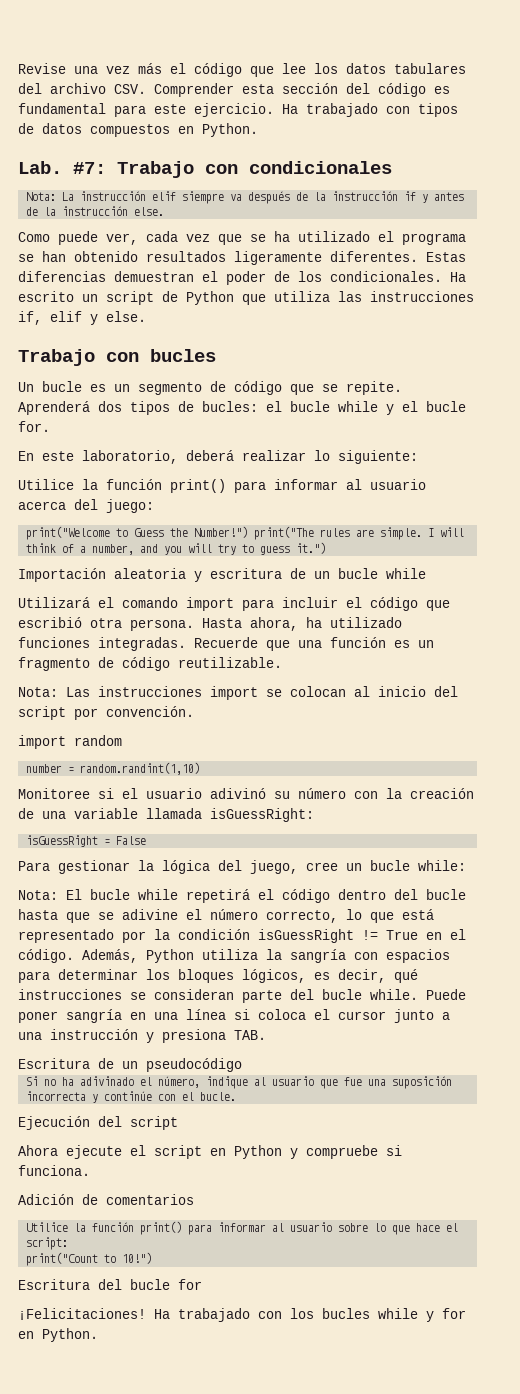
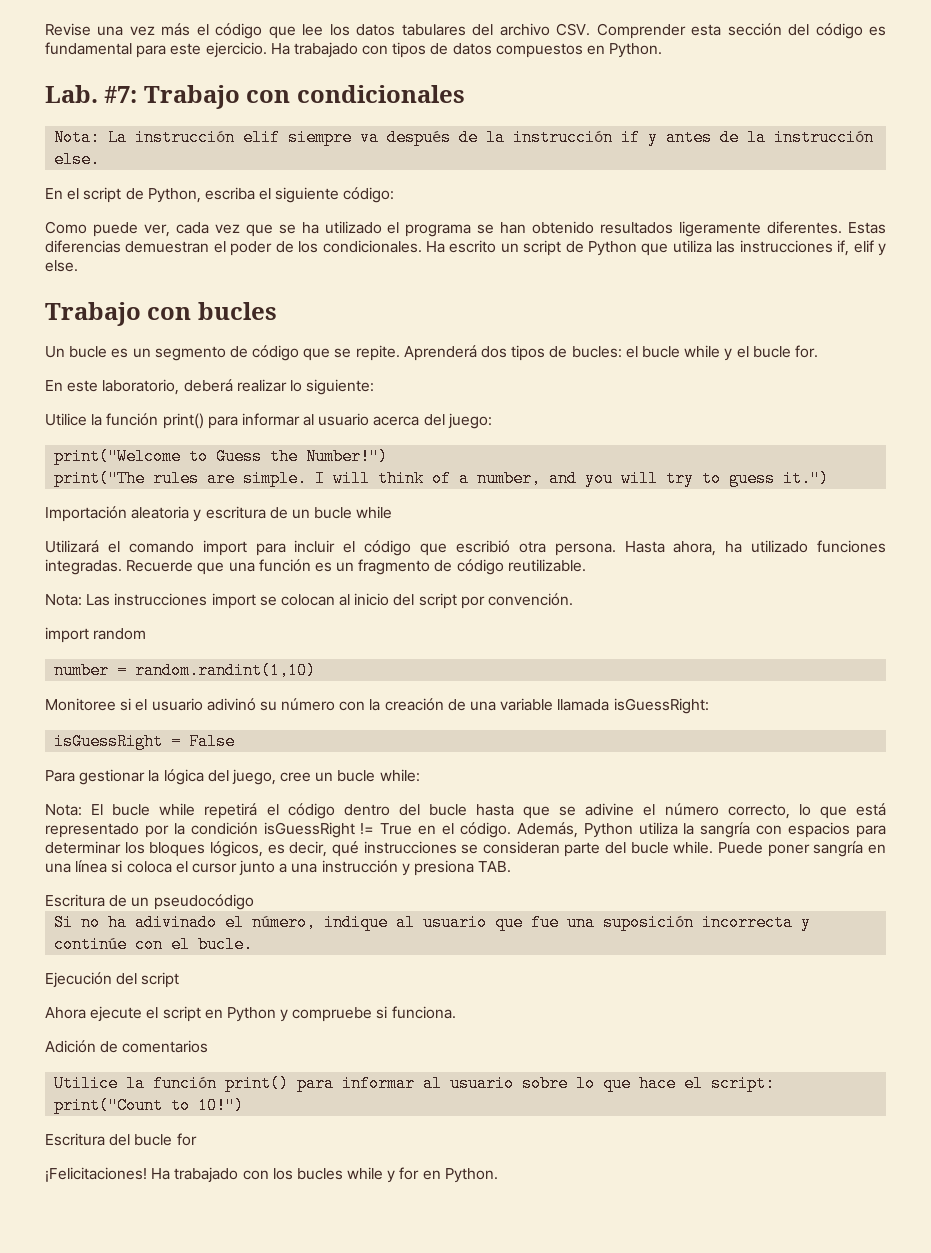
+ En el script de Python, escriba el siguiente código:
- print("Welcome to Guess the Number!") print("The rules are simple.
+ print("Welcome to Guess the Number!")
+ print("The rules are simple.

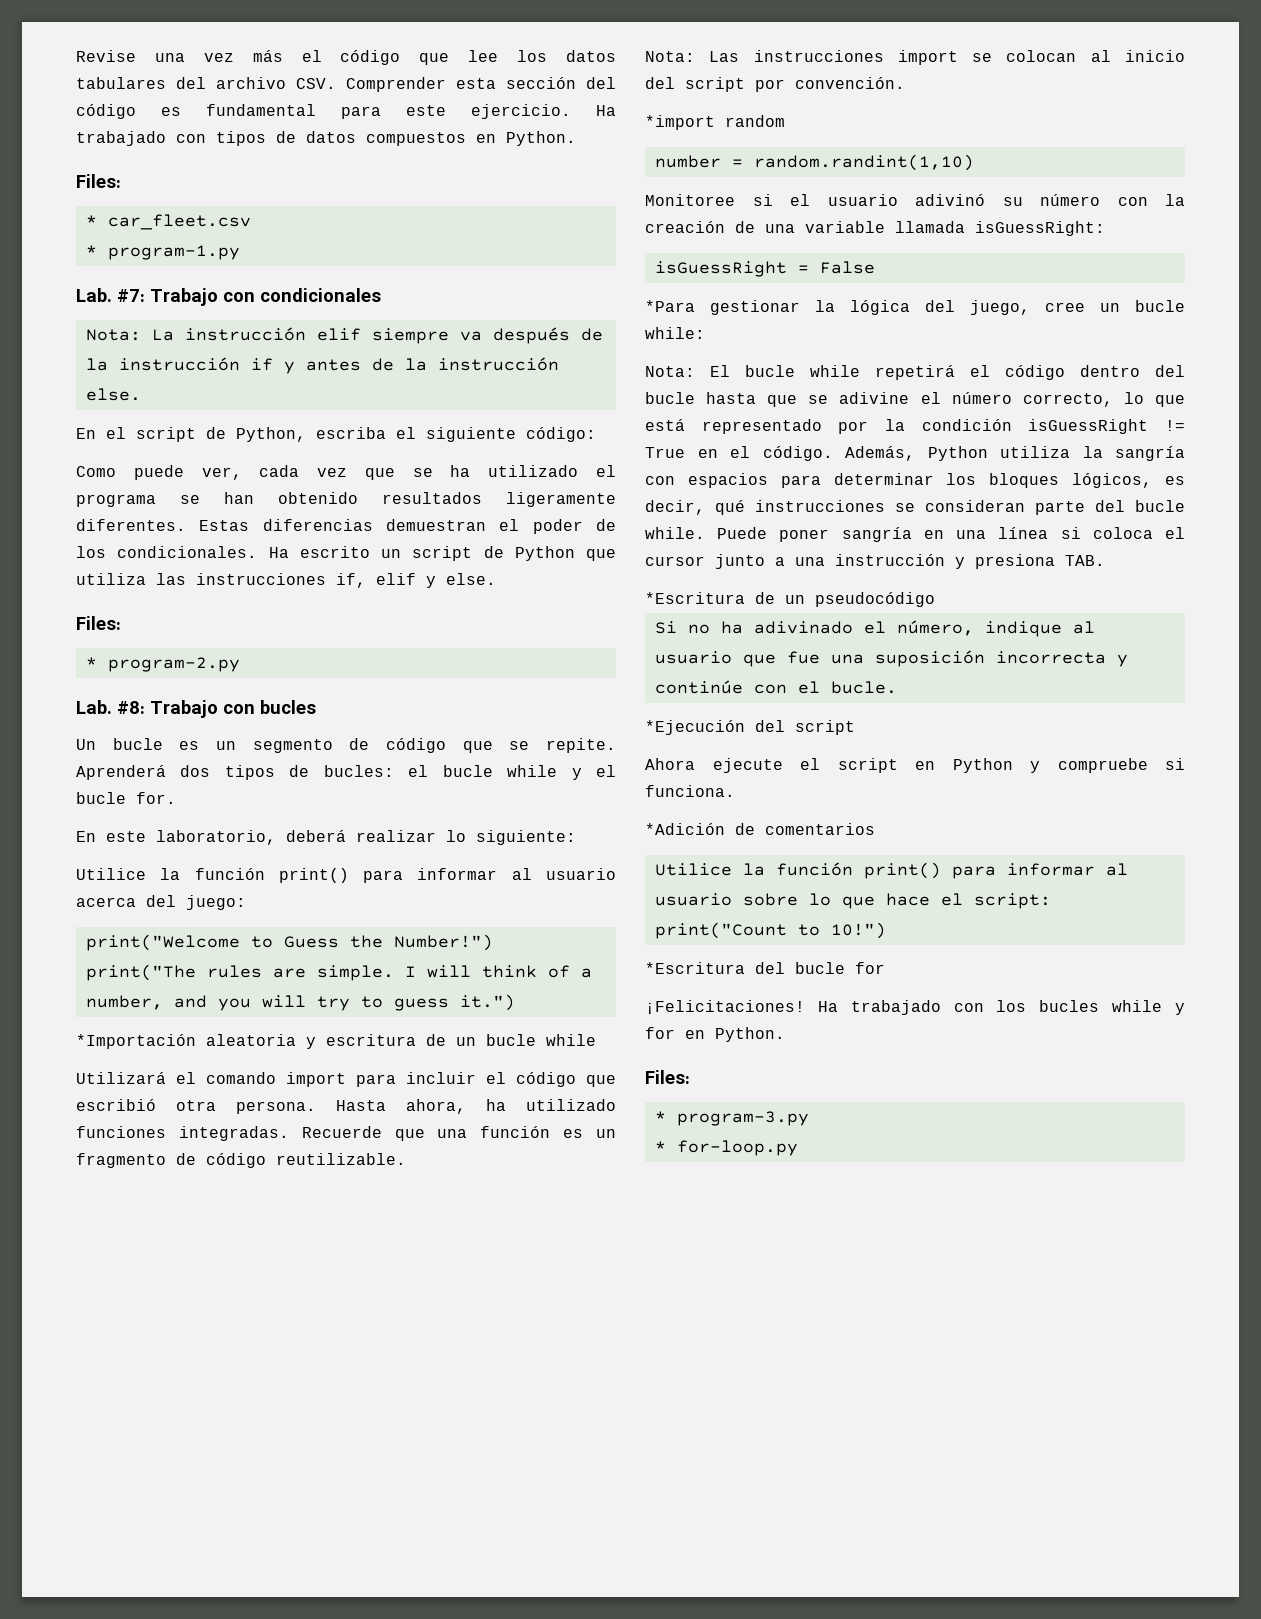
  Ha trabajado con tipos de datos compuestos en Python.
+ Files:
+ * car_fleet.csv
+ * program-1.py
  Ha escrito un script de Python que utiliza las instrucciones if, elif y else.
- Trabajo con bucles
+ Files:
+ * program-2.py
+ Lab. #8: Trabajo con bucles
- Importación aleatoria y escritura de un bucle while
+ *Importación aleatoria y escritura de un bucle while
- import random
+ *import random
- Para gestionar la lógica del juego, cree un bucle while:
+ *Para gestionar la lógica del juego, cree un bucle while:
- Escritura de un pseudocódigo
+ *Escritura de un pseudocódigo
- Ejecución del script
+ *Ejecución del script
- Adición de comentarios
+ *Adición de comentarios
- Escritura del bucle for
+ *Escritura del bucle for
  Ha trabajado con los bucles while y for en Python.
+ Files:
+ * program-3.py
+ * for-loop.py

